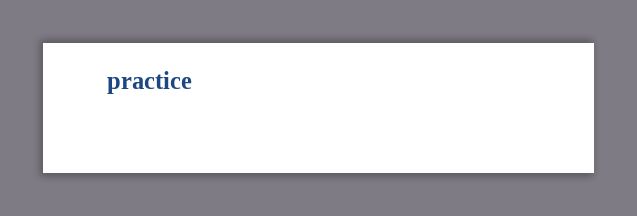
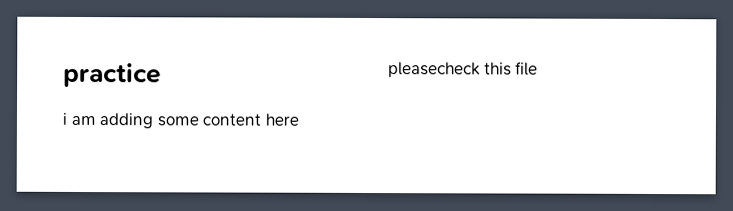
+ i am adding some content here pleasecheck this file

